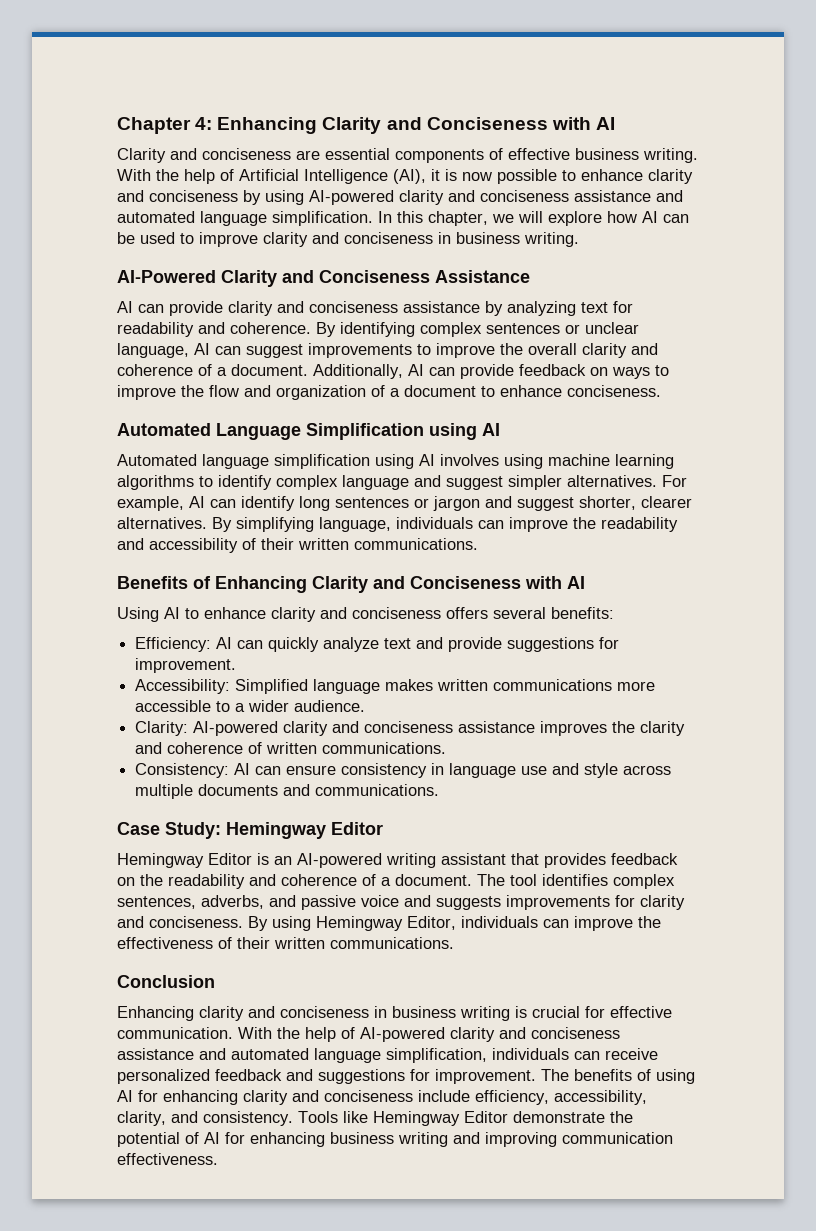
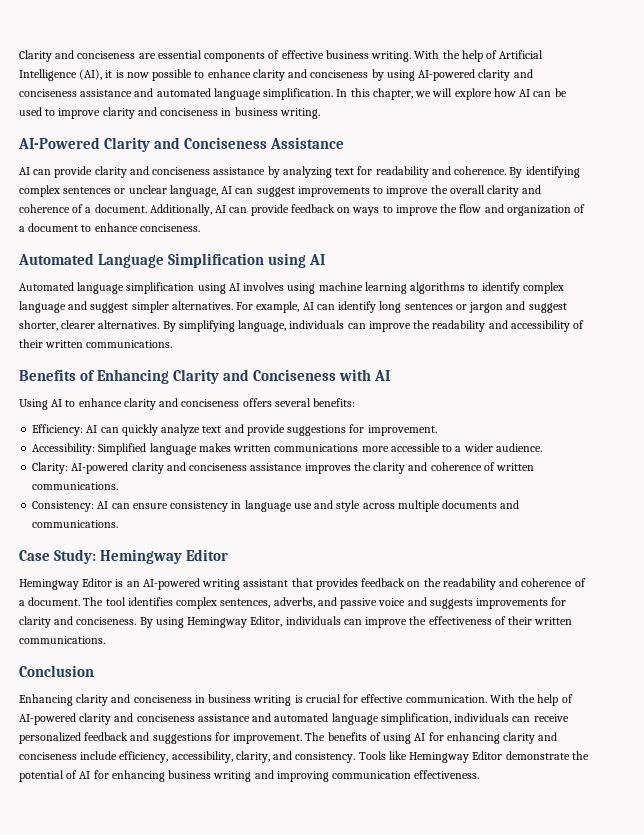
- Chapter 4: Enhancing Clarity and Conciseness with AI

